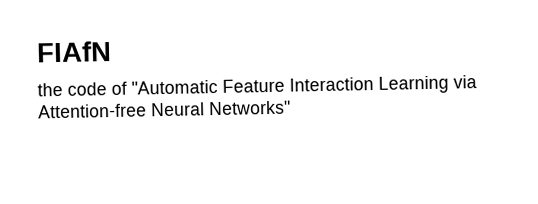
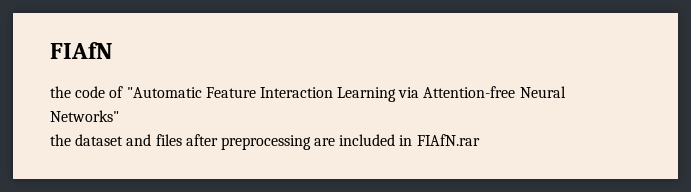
+ the dataset and files after preprocessing are included in FIAfN.rar

